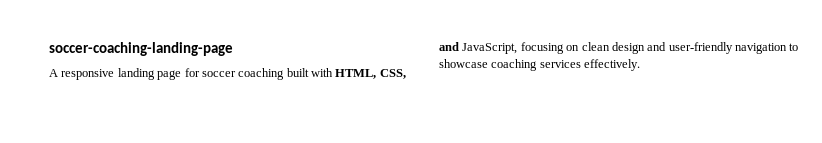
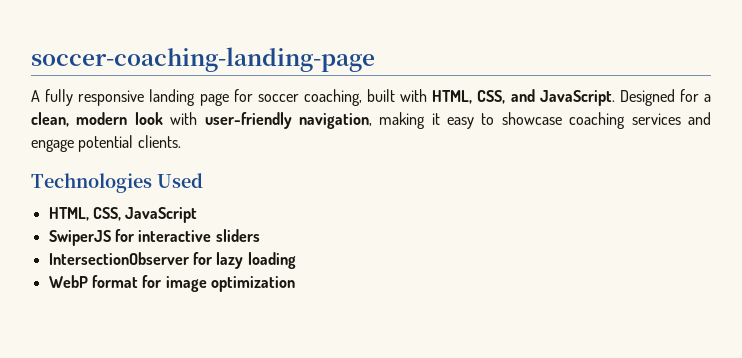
- A responsive landing page for soccer coaching built with HTML, CSS, and JavaScript, focusing on clean design and user-friendly navigation to showcase coaching services effectively.
+ A fully responsive landing page for soccer coaching, built with HTML, CSS, and JavaScript. Designed for a clean, modern look with user-friendly navigation, making it easy to showcase coaching services and engage potential clients.
+ Technologies Used
+ HTML, CSS, JavaScript
+ SwiperJS for interactive sliders
+ IntersectionObserver for lazy loading
+ WebP format for image optimization

